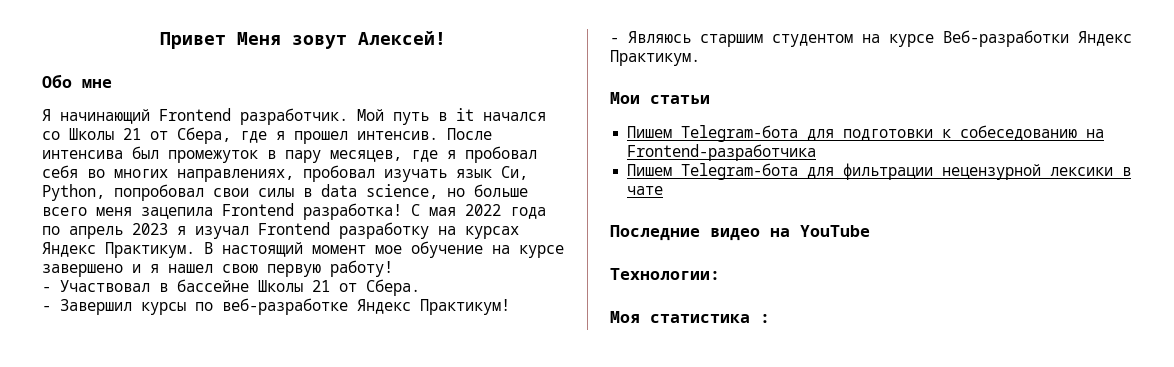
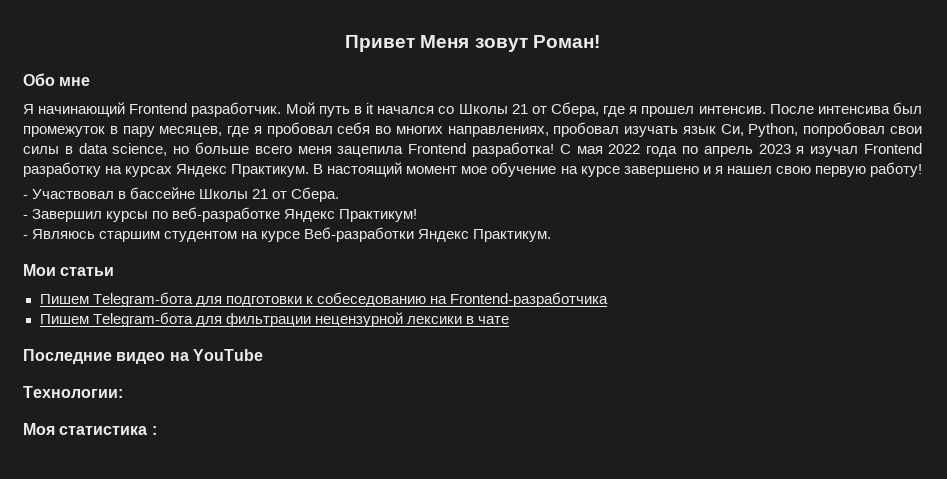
- Привет Меня зовут Алексей!
+ Привет Меня зовут Роман!

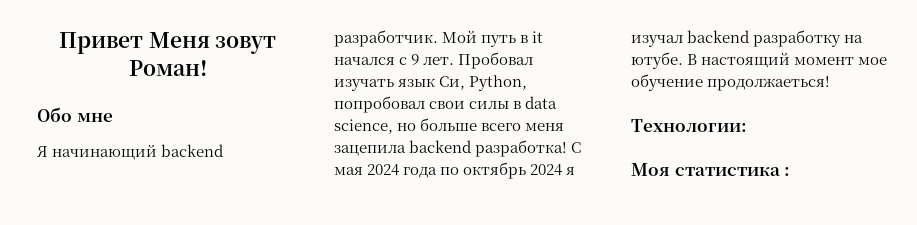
- Я начинающий Frontend разработчик.
+ Я начинающий backend разработчик.
- Мой путь в it начался со Школы 21 от Сбера, где я прошел интенсив. После интенсива был промежуток в пару месяцев, где я пробовал себя во многих направлениях, пробовал изучать язык Си, Python, попробовал свои силы в data science, но больше всего меня зацепила Frontend разработка!
+ Мой путь в it начался с 9 лет. Пробовал изучать язык Си, Python, попробовал свои силы в data science, но больше всего меня зацепила backend разработка!
- С мая 2022 года по апрель 2023 я изучал Frontend разработку на курсах Яндекс Практикум.
+ С мая 2024 года по октябрь 2024 я изучал backend разработку на ютубе.
- В настоящий момент мое обучение на курсе завершено и я нашел свою первую работу!
- - Участвовал в бассейне Школы 21 от Сбера.
- - Завершил курсы по веб-разработке Яндекс Практикум!
- - Являюсь старшим студентом на курсе Веб-разработки Яндекс Практикум.
- Мои статьи
- Пишем Telegram-бота для подготовки к собеседованию на Frontend-разработчика
- Пишем Telegram-бота для фильтрации нецензурной лексики в чате
- Последние видео на YouTube
+ В настоящий момент мое обучение продолжаеться!

